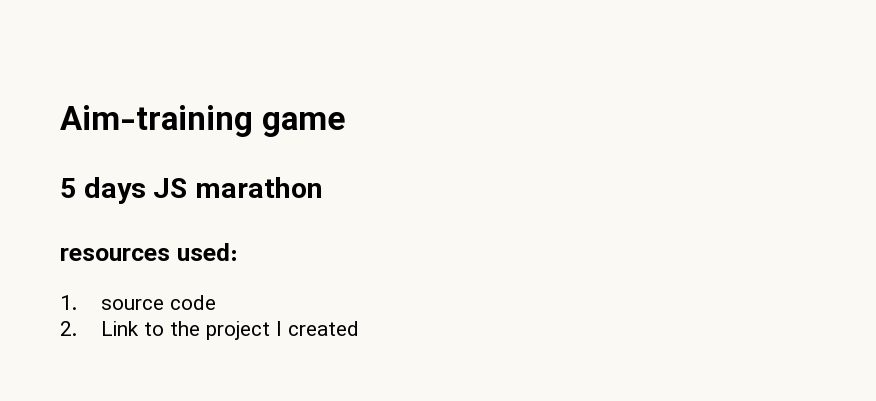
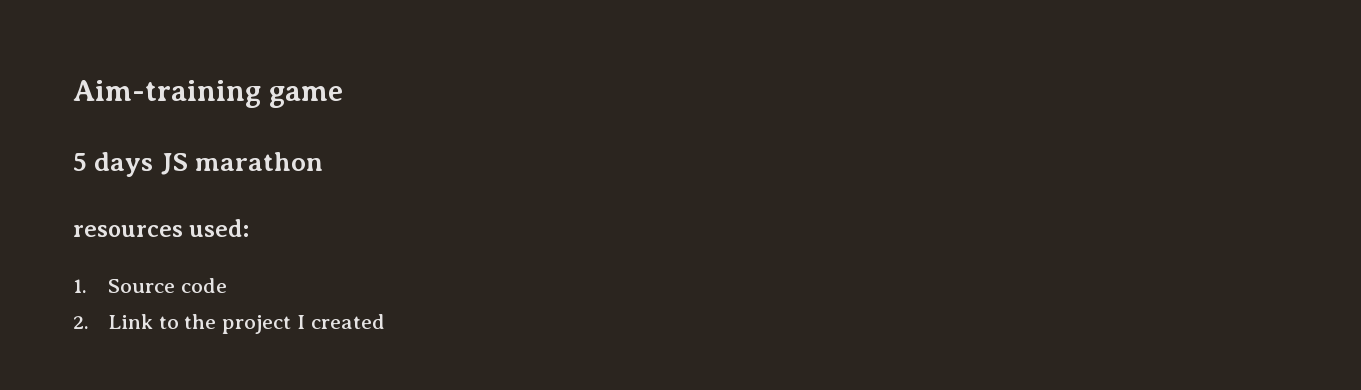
- 1. source code
+ 1. Source code

